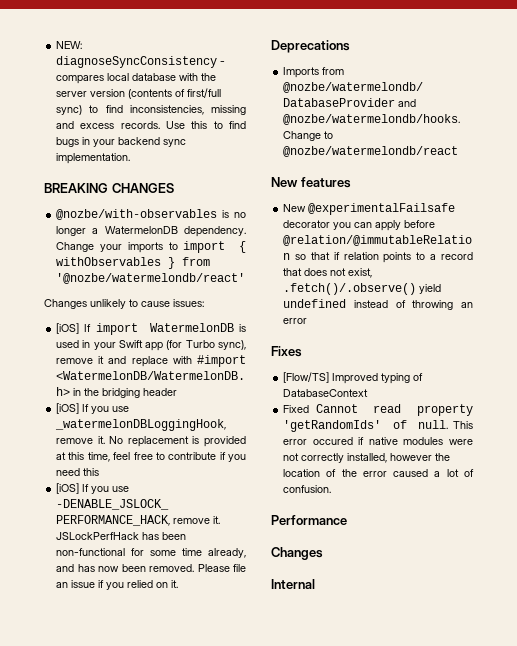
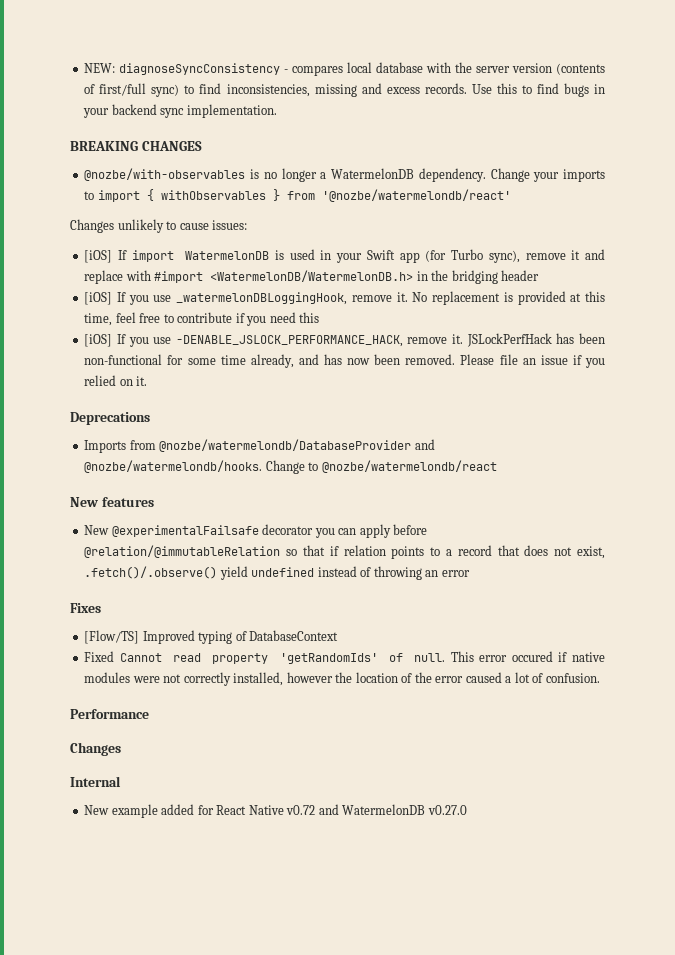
+ New example added for React Native v0.72 and WatermelonDB v0.27.0

